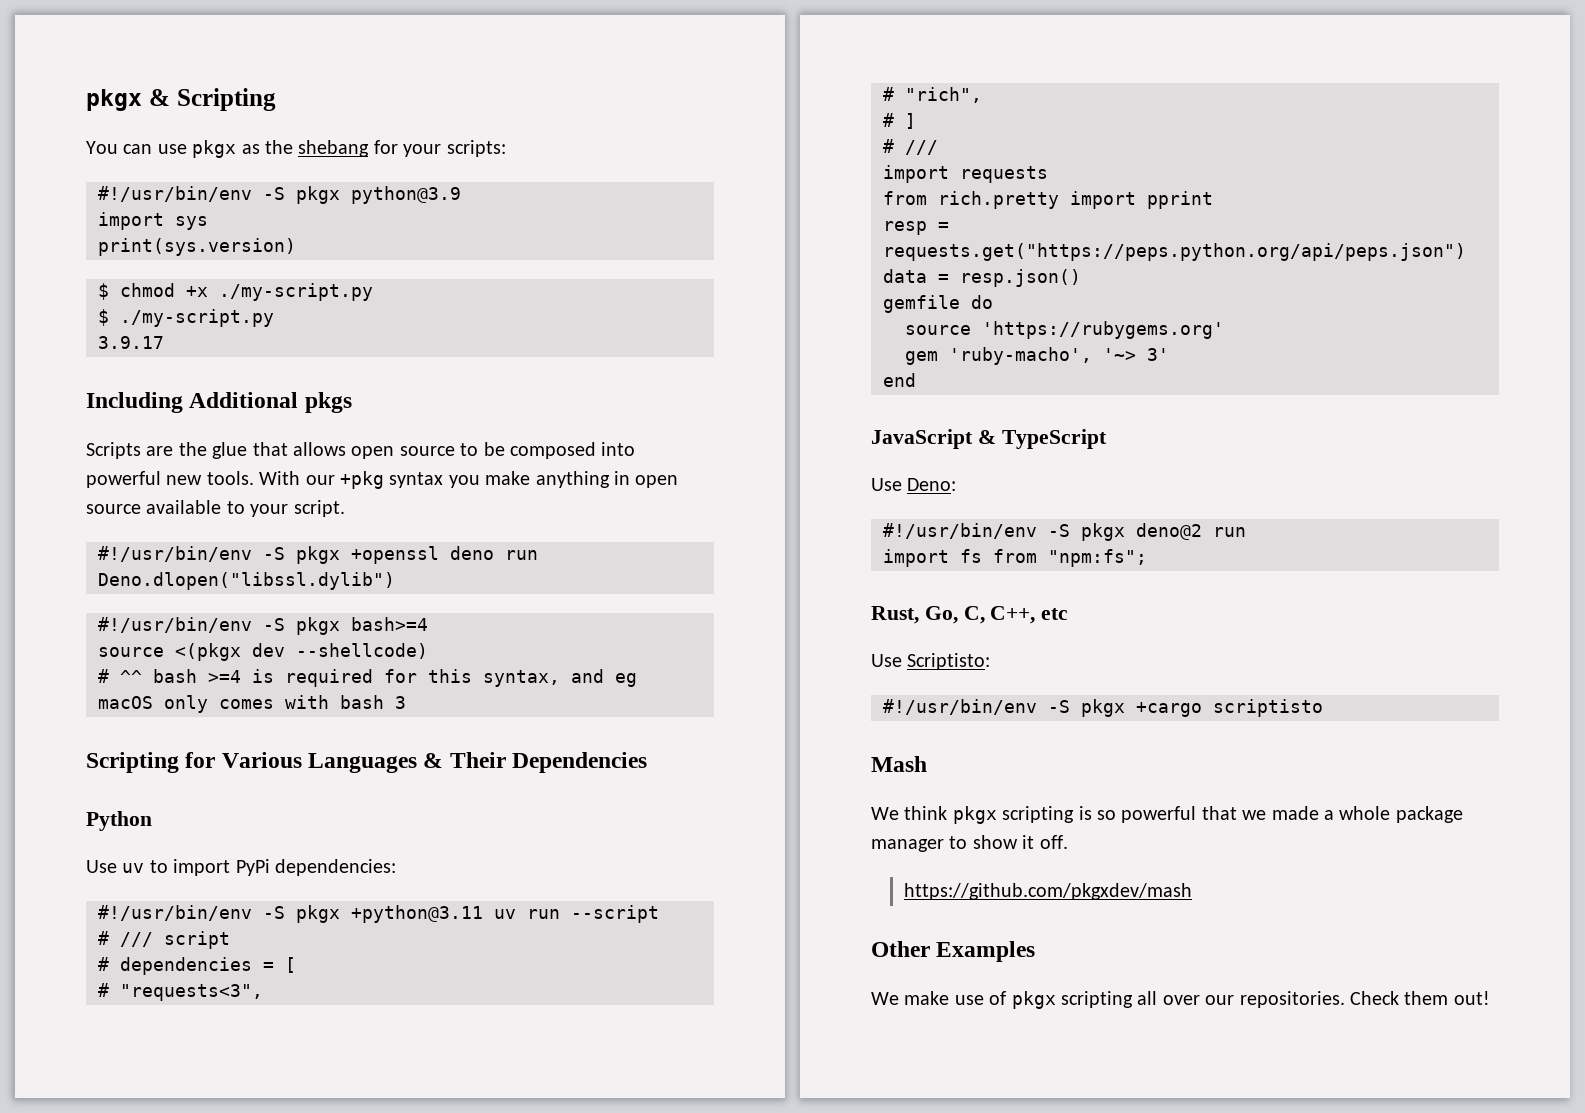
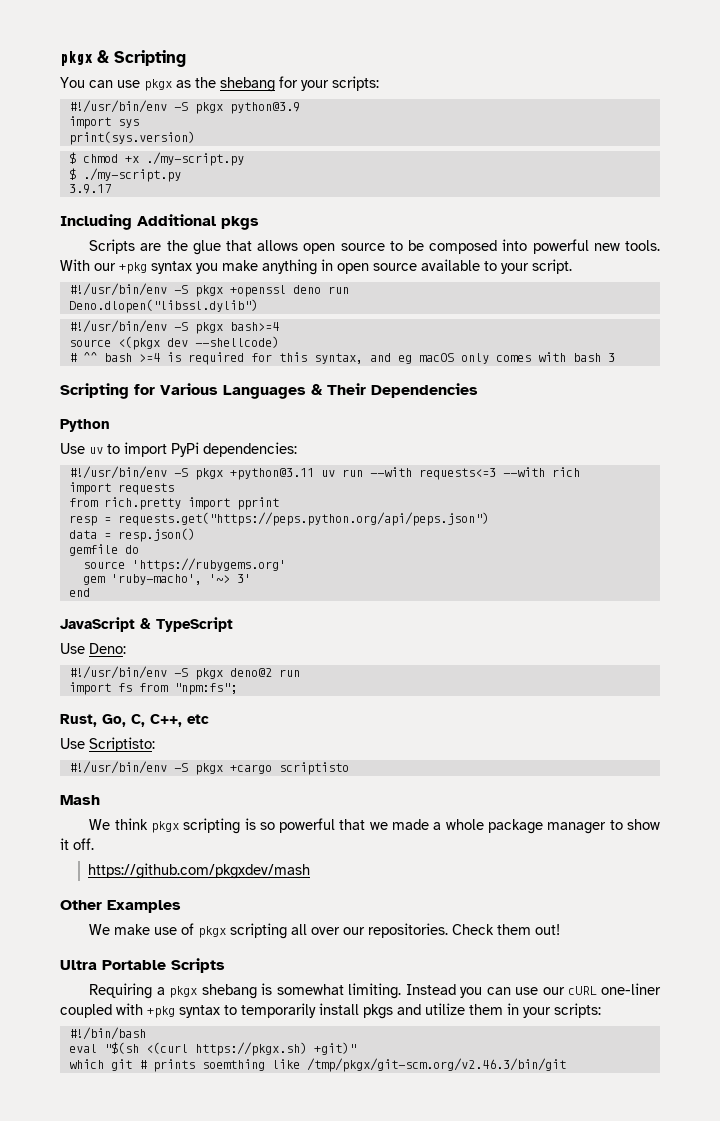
- #!/usr/bin/env -S pkgx +python@3.11 uv run --script
- # /// script
- # dependencies = [
- # "requests<3",
- # "rich",
- # ]
- # ///
+ #!/usr/bin/env -S pkgx +python@3.11 uv run --with requests<=3 --with rich
+ Ultra Portable Scripts
+ Requiring a pkgx shebang is somewhat limiting. Instead you can use our cURL one-liner coupled with +pkg syntax to temporarily install pkgs and utilize them in your scripts:
+ #!/bin/bash
+ eval "$(sh <(curl https://pkgx.sh) +git)"
+ which git # prints soemthing like /tmp/pkgx/git-scm.org/v2.46.3/bin/git

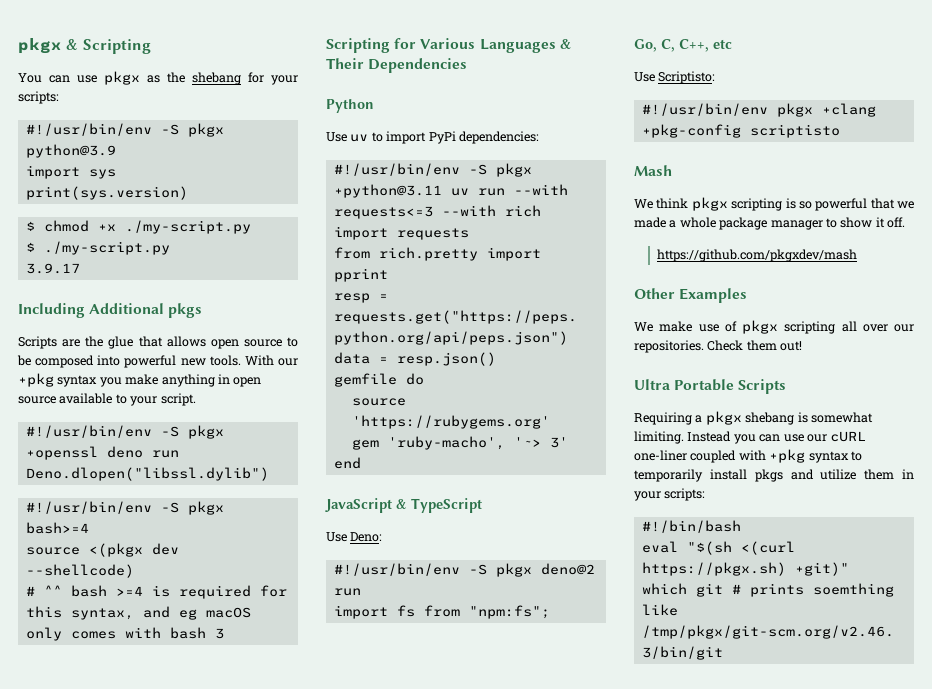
- Rust, Go, C, C++, etc
+ Go, C, C++, etc
- #!/usr/bin/env -S pkgx +cargo scriptisto
+ #!/usr/bin/env pkgx +clang +pkg-config scriptisto

